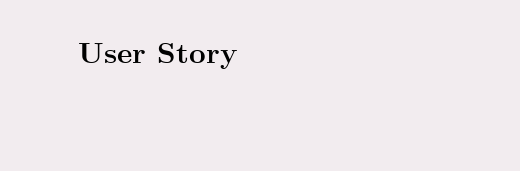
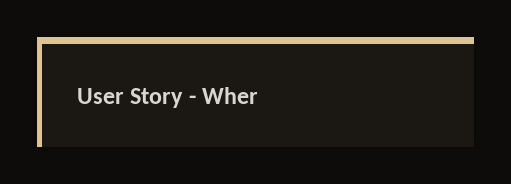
- User Story
+ User Story - Wher

